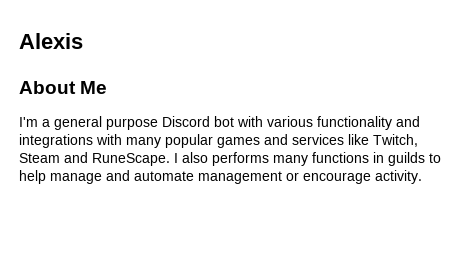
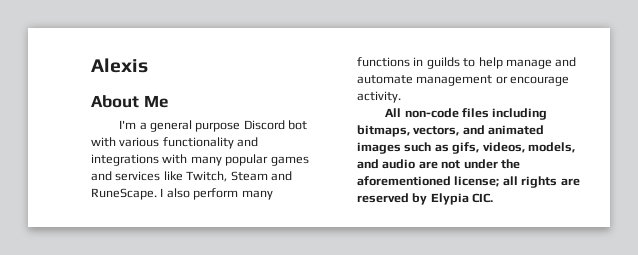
- I also performs many functions in guilds to help manage and automate management or encourage activity.
+ I also perform many functions in guilds to help manage and automate management or encourage activity.
+ All non-code files including bitmaps, vectors, and animated images such as gifs, videos, models, and audio are not under the aforementioned license; all rights are reserved by Elypia CIC.

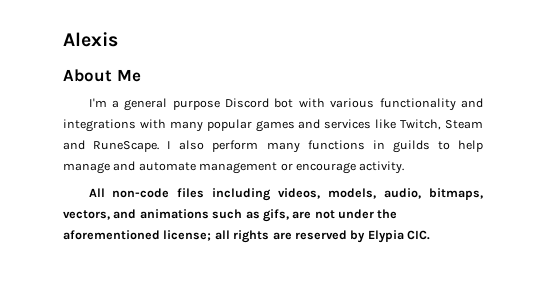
- All non-code files including bitmaps, vectors, and animated images such as gifs, videos, models, and audio are not under the aforementioned license; all rights are reserved by Elypia CIC.
+ All non-code files including videos, models, audio, bitmaps, vectors, and animations such as gifs, are not under the aforementioned license; all rights are reserved by Elypia CIC.

